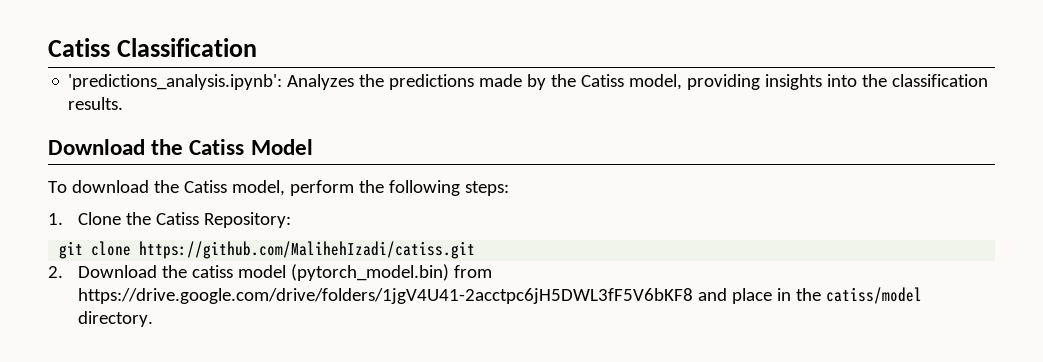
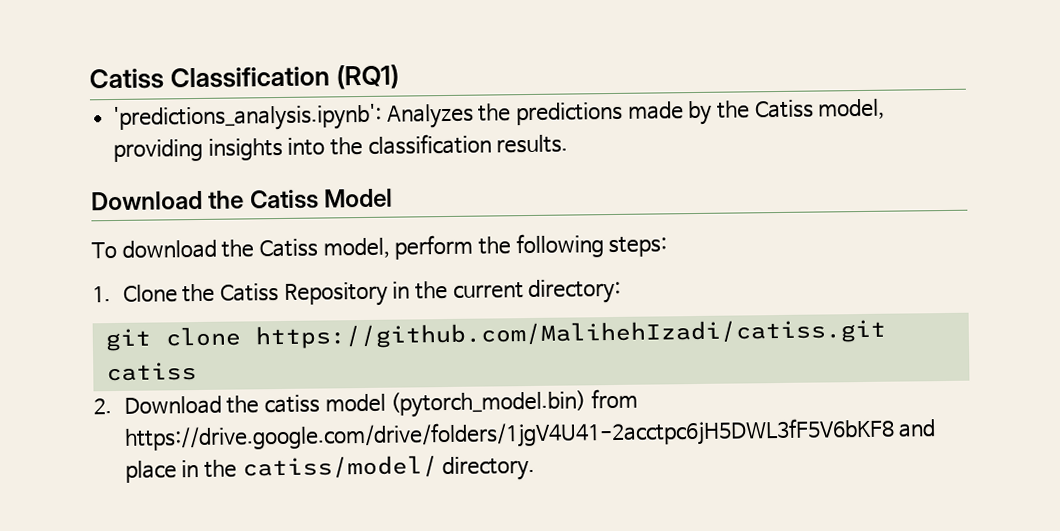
- Catiss Classification
+ Catiss Classification (RQ1)
- 1. Clone the Catiss Repository:
+ 1. Clone the Catiss Repository in the current directory:
- git clone https://github.com/MalihehIzadi/catiss.git
+ git clone https://github.com/MalihehIzadi/catiss.git catiss
- 2. Download the catiss model (pytorch_model.bin) from https://drive.google.com/drive/folders/1jgV4U41-2acctpc6jH5DWL3fF5V6bKF8 and place in the catiss/model directory.
+ 2. Download the catiss model (pytorch_model.bin) from https://drive.google.com/drive/folders/1jgV4U41-2acctpc6jH5DWL3fF5V6bKF8 and place in the catiss/model/ directory.

